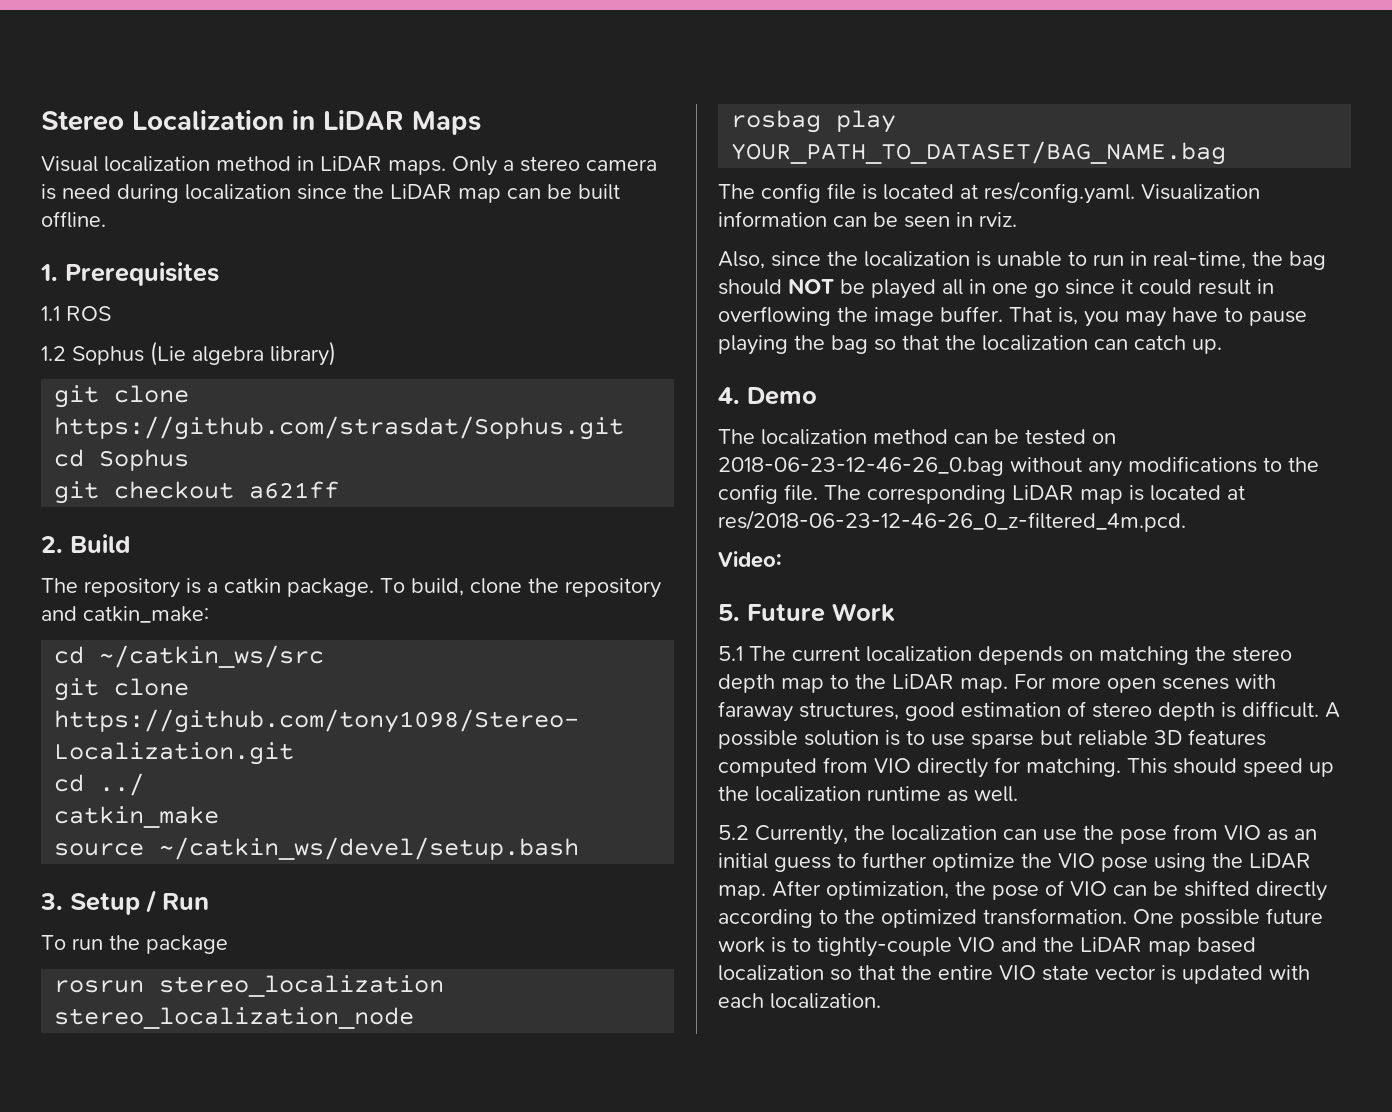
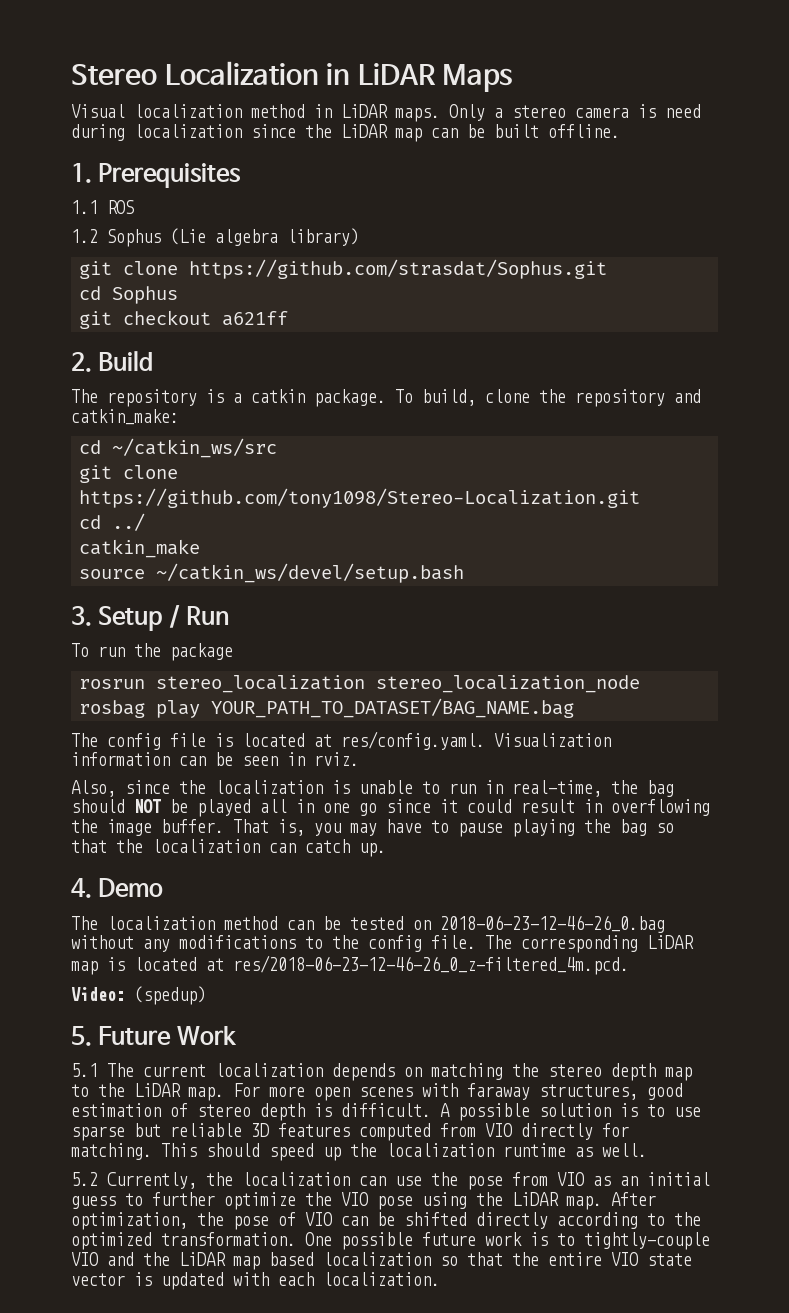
- Video:
+ Video: (spedup)

